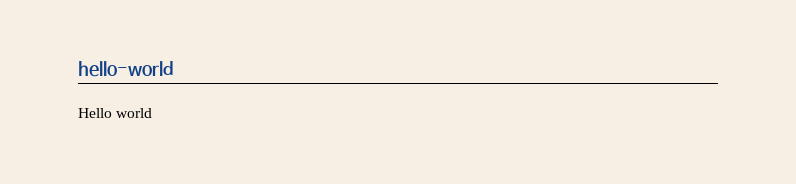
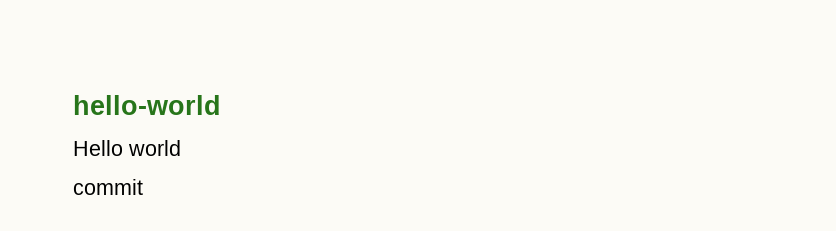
+ commit

